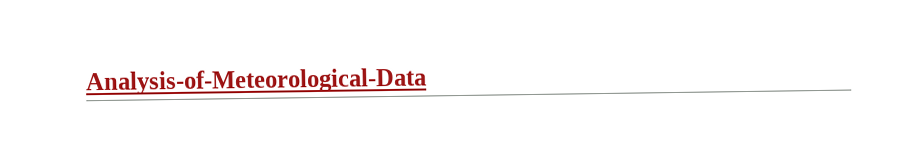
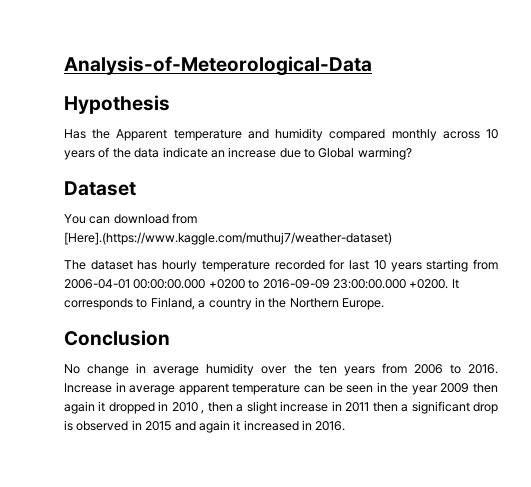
+ Hypothesis
+ Has the Apparent temperature and humidity compared monthly across 10 years of the data indicate an increase due to Global warming?
+ Dataset
+ You can download from [Here].(https://www.kaggle.com/muthuj7/weather-dataset)
+ The dataset has hourly temperature recorded for last 10 years starting from 2006-04-01 00:00:00.000 +0200 to 2016-09-09 23:00:00.000 +0200. It corresponds to Finland, a country in the Northern Europe.
+ Conclusion
+ No change in average humidity over the ten years from 2006 to 2016. Increase in average apparent temperature can be seen in the year 2009 then again it dropped in 2010 , then a slight increase in 2011 then a significant drop is observed in 2015 and again it increased in 2016.

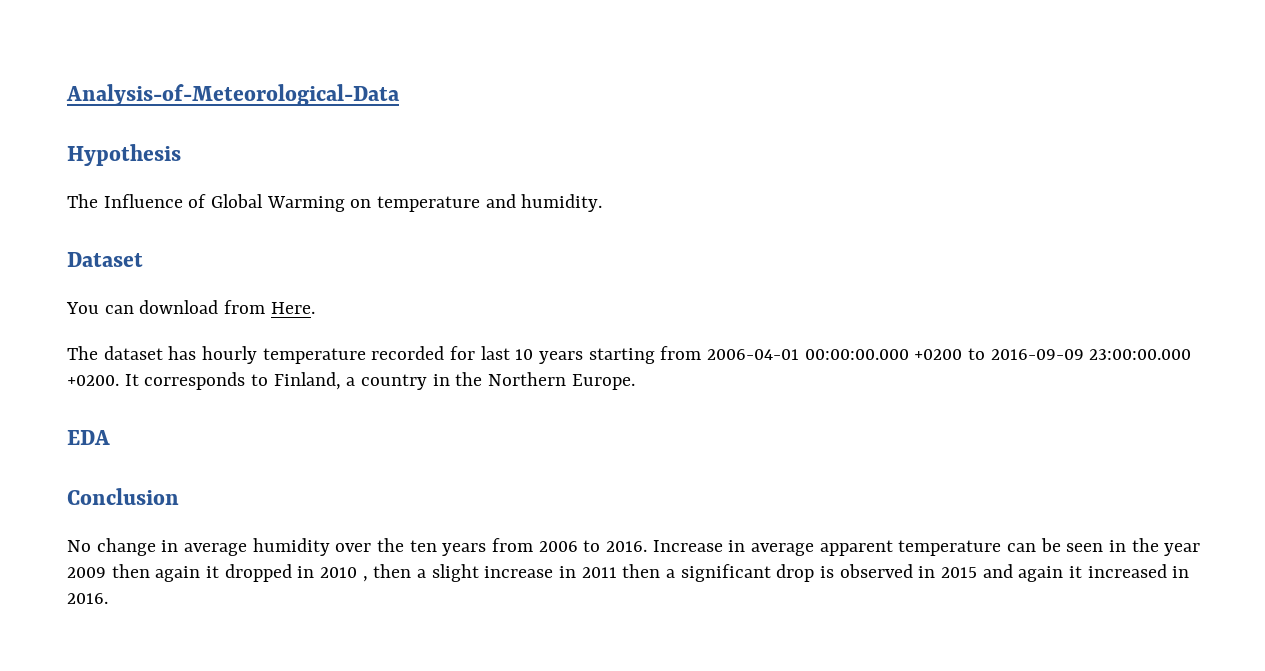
- Has the Apparent temperature and humidity compared monthly across 10 years of the data indicate an increase due to Global warming?
+ The Influence of Global Warming on temperature and humidity.
- You can download from [Here].(https://www.kaggle.com/muthuj7/weather-dataset)
+ You can download from Here.
+ EDA

